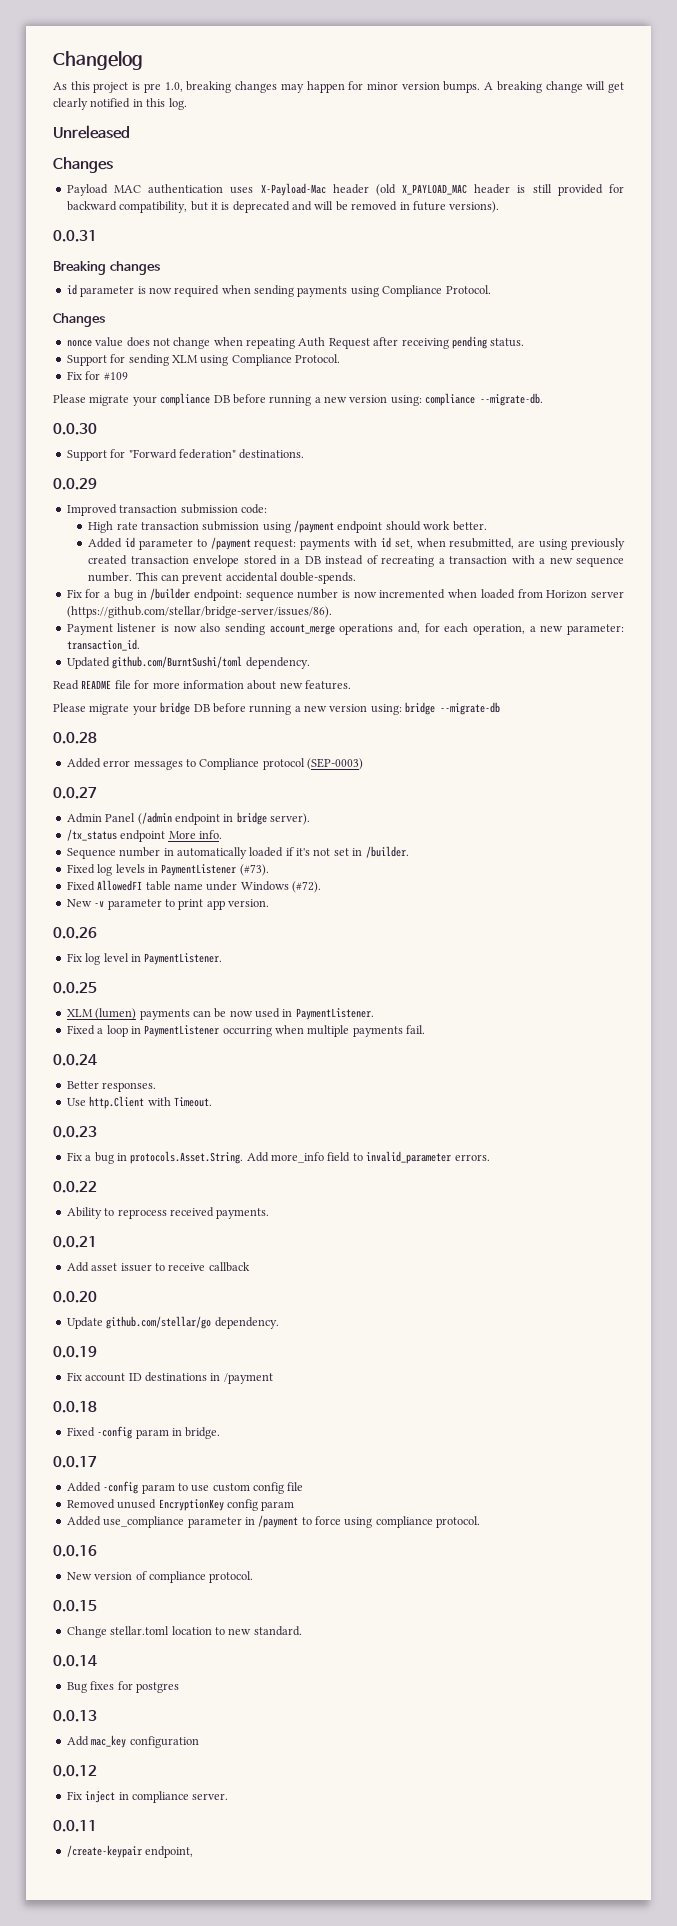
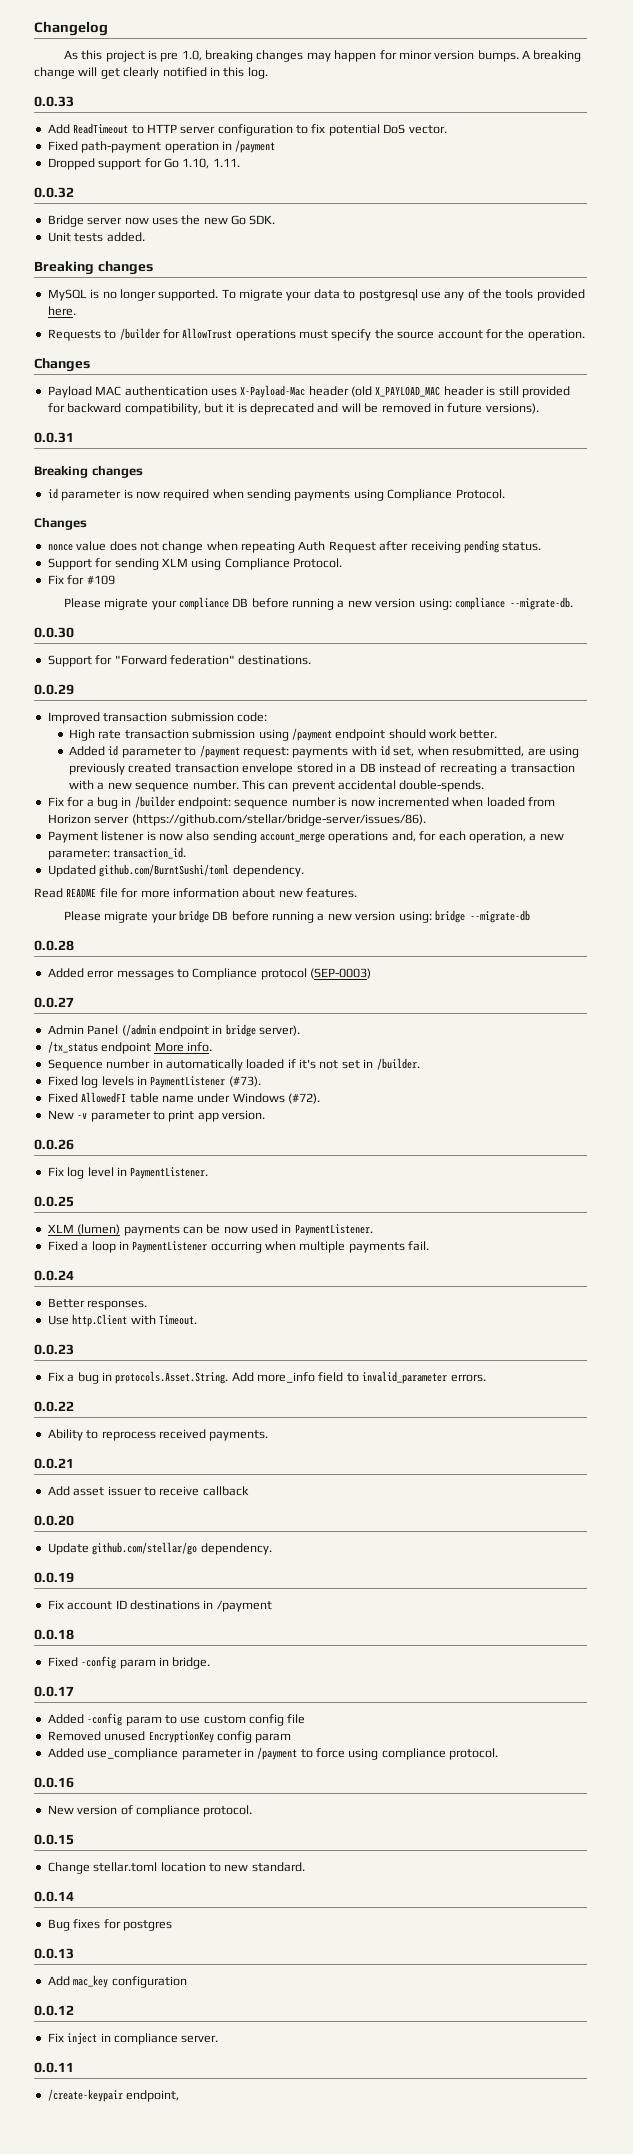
- Unreleased
+ 0.0.33
+ Add ReadTimeout to HTTP server configuration to fix potential DoS vector.
+ Fixed path-payment operation in /payment
+ Dropped support for Go 1.10, 1.11.
+ 0.0.32
+ Bridge server now uses the new Go SDK.
+ Unit tests added.
+ Breaking changes
+ MySQL is no longer supported. To migrate your data to postgresql use any of the tools provided here.
+ Requests to /builder for AllowTrust operations must specify the source account for the operation.

